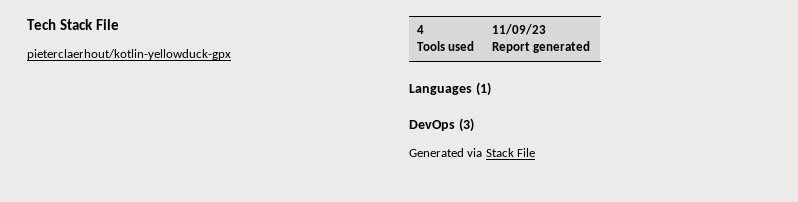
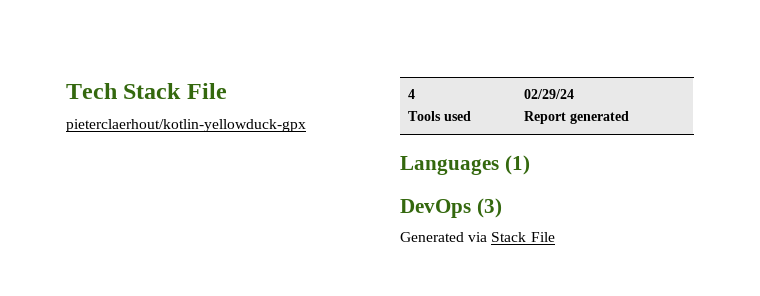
  4
- Tools used | 11/09/23
+ Tools used | 02/29/24

